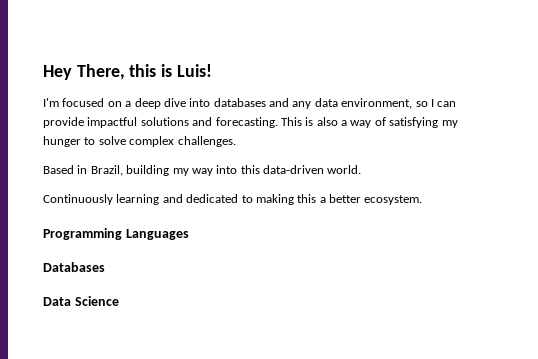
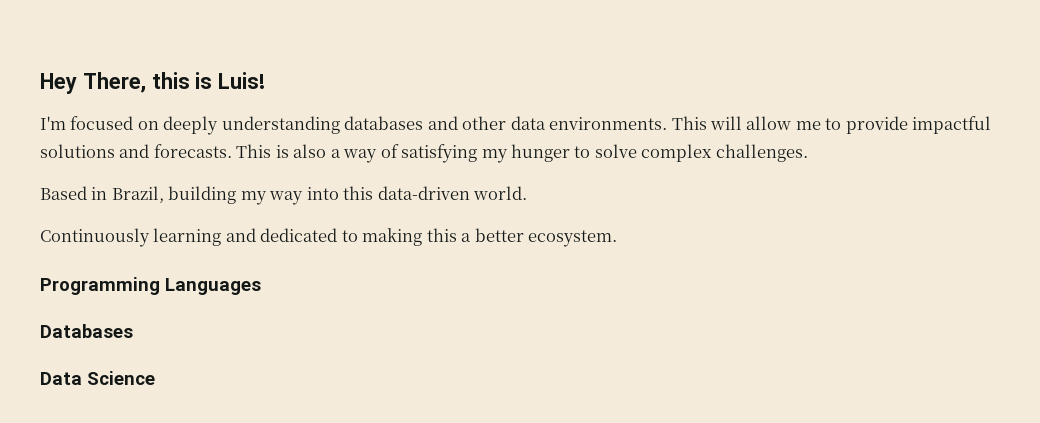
- I'm focused on a deep dive into databases and any data environment, so I can provide impactful solutions and forecasting.
+ I'm focused on deeply understanding databases and other data environments. This will allow me to provide impactful solutions and forecasts.

